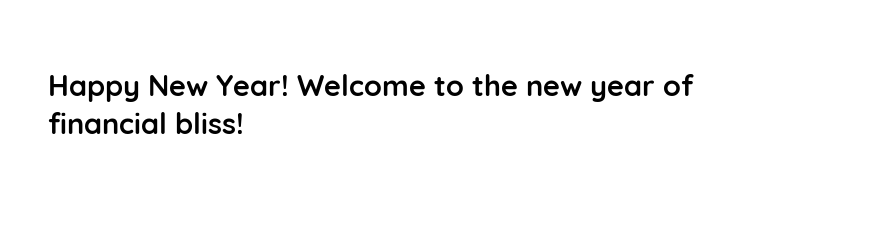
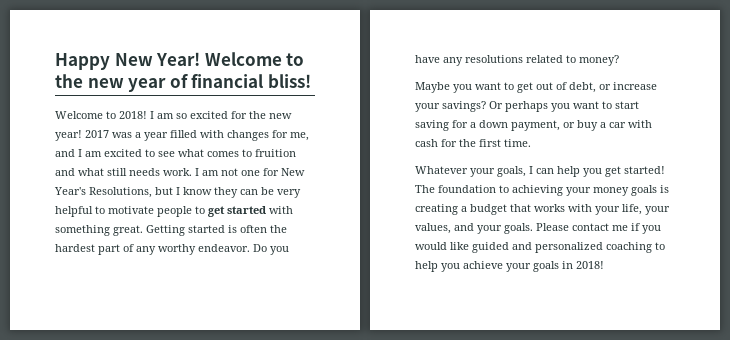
+ Welcome to 2018! I am so excited for the new year! 2017 was a year filled with changes for me, and I am excited to see what comes to fruition and what still needs work. I am not one for New Year's Resolutions, but I know they can be very helpful to motivate people to get started with something great. Getting started is often the hardest part of any worthy endeavor. Do you have any resolutions related to money?
+ Maybe you want to get out of debt, or increase your savings? Or perhaps you want to start saving for a down payment, or buy a car with cash for the first time.
+ Whatever your goals, I can help you get started! The foundation to achieving your money goals is creating a budget that works with your life, your values, and your goals. Please contact me if you would like guided and personalized coaching to help you achieve your goals in 2018!

